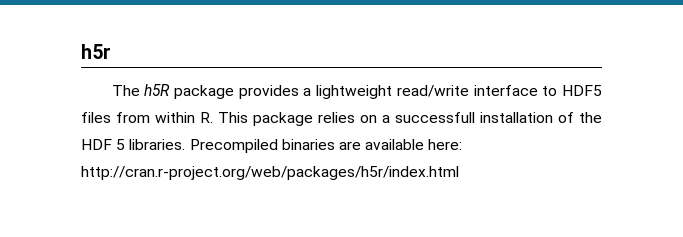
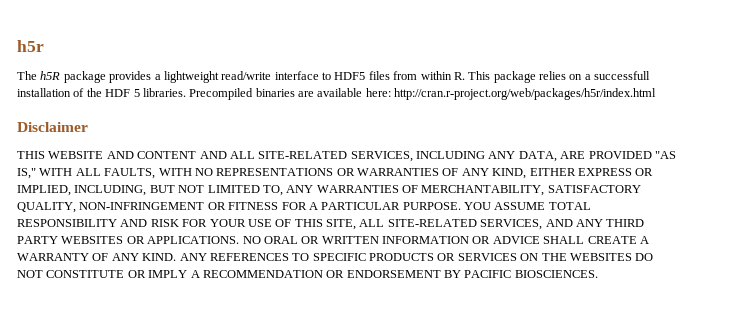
+ Disclaimer
+ THIS WEBSITE AND CONTENT AND ALL SITE-RELATED SERVICES, INCLUDING ANY DATA, ARE PROVIDED "AS IS," WITH ALL FAULTS, WITH NO REPRESENTATIONS OR WARRANTIES OF ANY KIND, EITHER EXPRESS OR IMPLIED, INCLUDING, BUT NOT LIMITED TO, ANY WARRANTIES OF MERCHANTABILITY, SATISFACTORY QUALITY, NON-INFRINGEMENT OR FITNESS FOR A PARTICULAR PURPOSE. YOU ASSUME TOTAL RESPONSIBILITY AND RISK FOR YOUR USE OF THIS SITE, ALL SITE-RELATED SERVICES, AND ANY THIRD PARTY WEBSITES OR APPLICATIONS. NO ORAL OR WRITTEN INFORMATION OR ADVICE SHALL CREATE A WARRANTY OF ANY KIND. ANY REFERENCES TO SPECIFIC PRODUCTS OR SERVICES ON THE WEBSITES DO NOT CONSTITUTE OR IMPLY A RECOMMENDATION OR ENDORSEMENT BY PACIFIC BIOSCIENCES.

